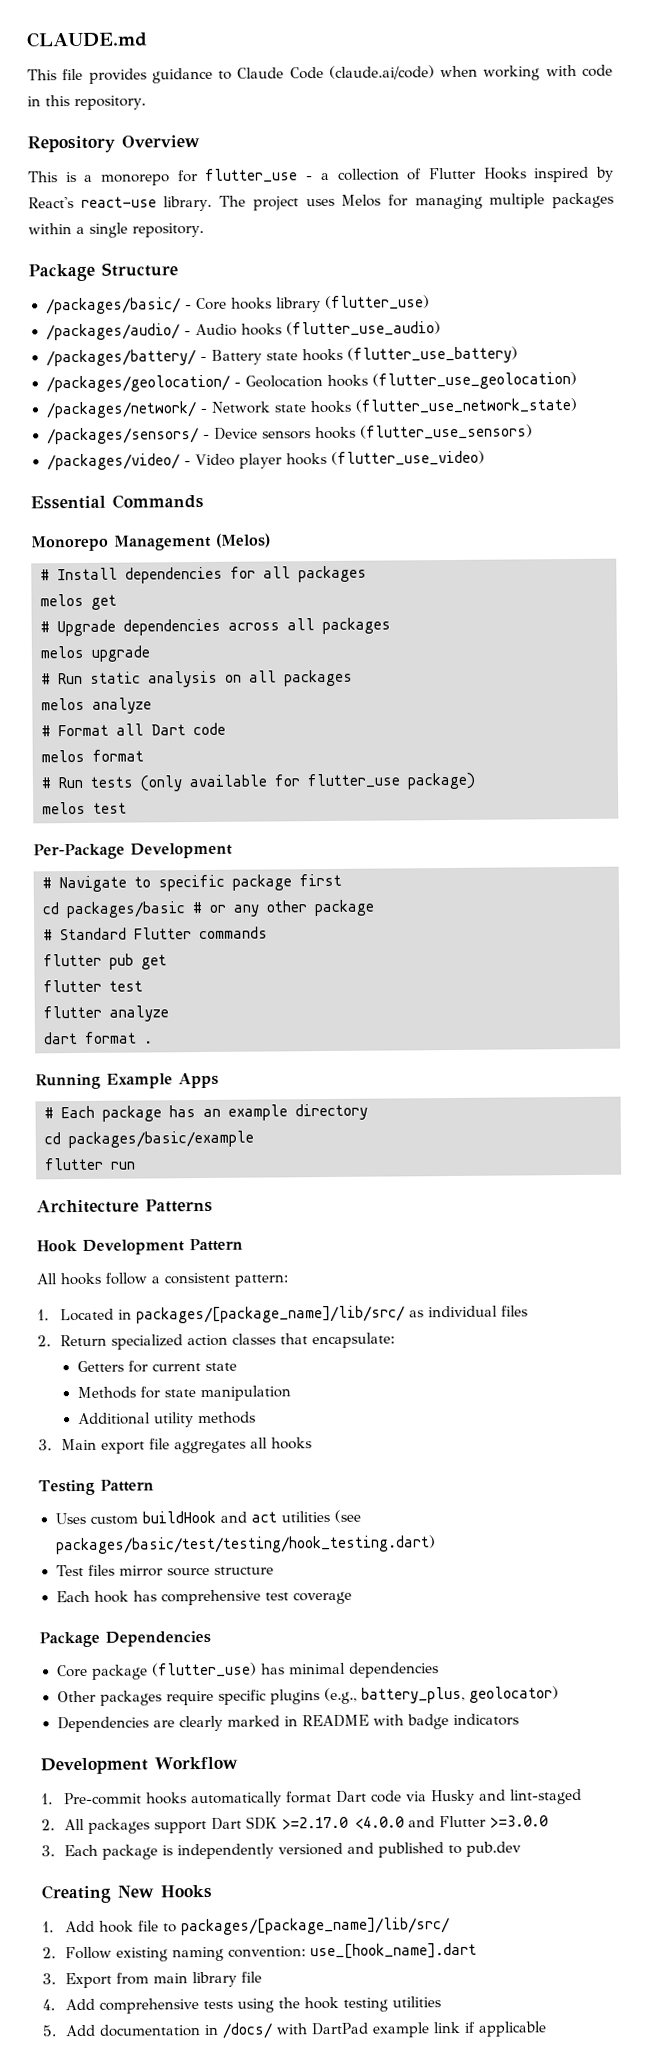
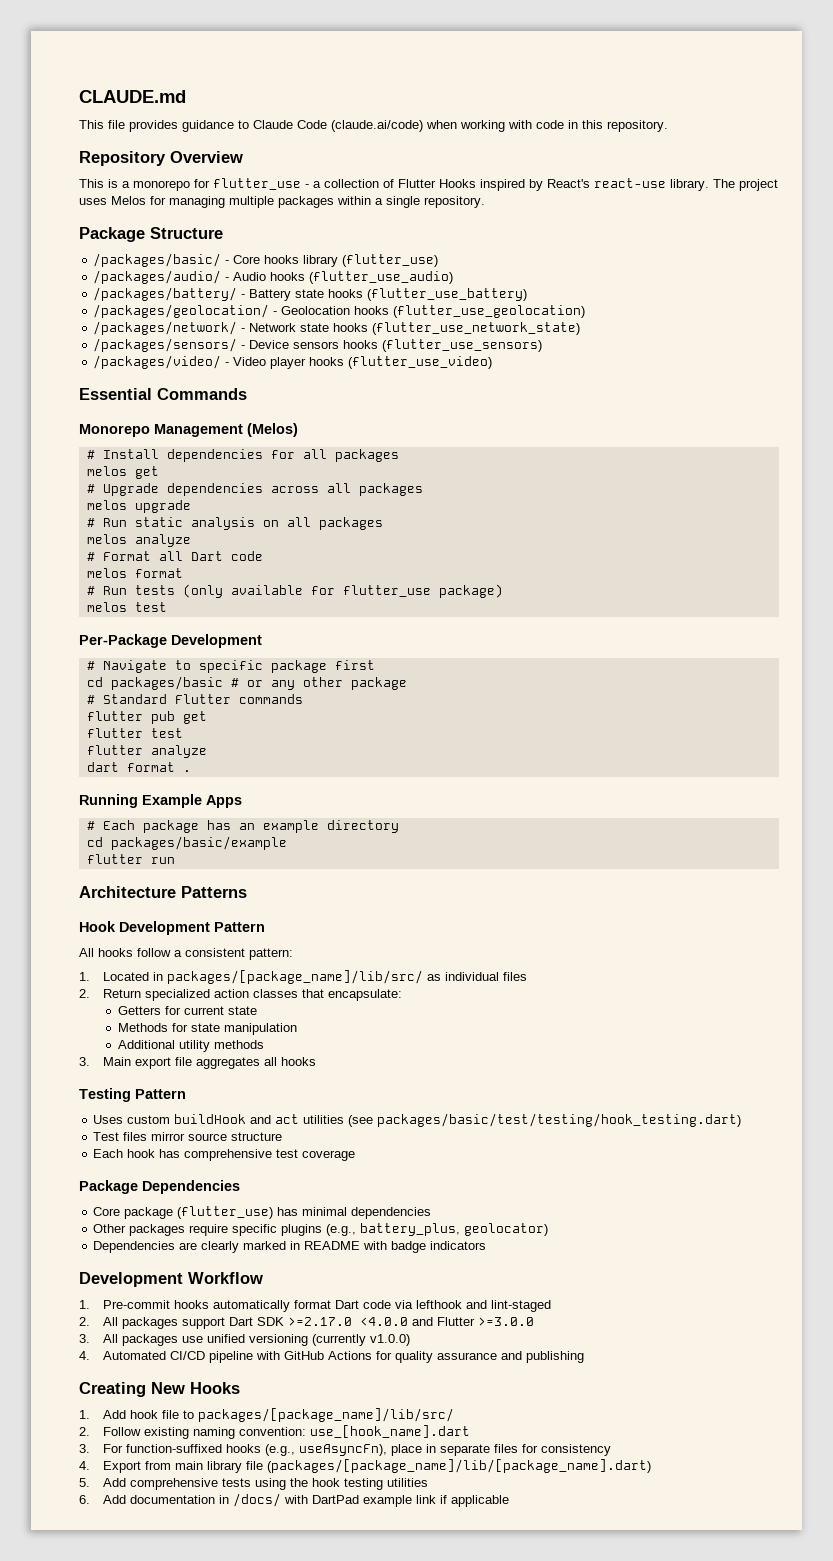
- 1. Pre-commit hooks automatically format Dart code via Husky and lint-staged
+ 1. Pre-commit hooks automatically format Dart code via lefthook and lint-staged
- 3. Each package is independently versioned and published to pub.dev
+ 3. All packages use unified versioning (currently v1.0.0)
+ 4. Automated CI/CD pipeline with GitHub Actions for quality assurance and publishing
- 3. Export from main library file
- 4. Add comprehensive tests using the hook testing utilities
+ 3. For function-suffixed hooks (e.g., useAsyncFn), place in separate files for consistency
+ 4. Export from main library file (packages/[package_name]/lib/[package_name].dart)
+ 5. Add comprehensive tests using the hook testing utilities
- 5. Add documentation in /docs/ with DartPad example link if applicable
+ 6. Add documentation in /docs/ with DartPad example link if applicable

